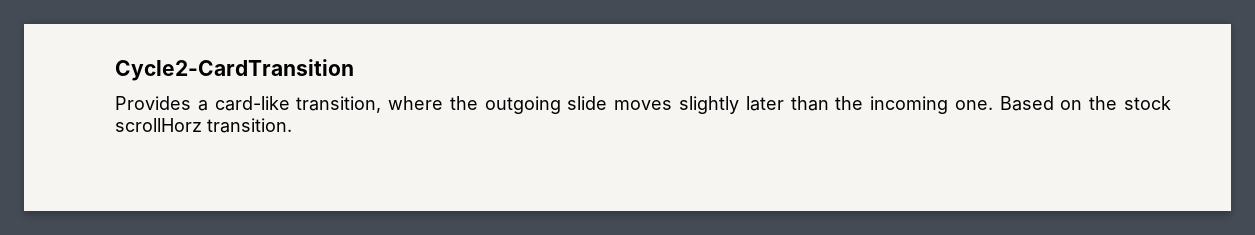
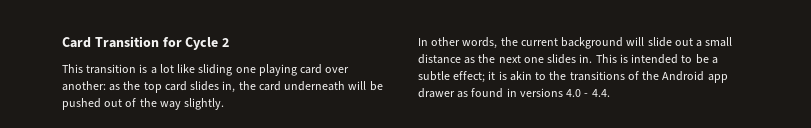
- Cycle2-CardTransition
- Provides a card-like transition, where the outgoing slide moves slightly later than the incoming one. Based on the stock scrollHorz transition.
+ Card Transition for Cycle 2
+ This transition is a lot like sliding one playing card over another: as the top card slides in, the card underneath will be pushed out of the way slightly.
+ In other words, the current background will slide out a small distance as the next one slides in. This is intended to be a subtle effect; it is akin to the transitions of the Android app drawer as found in versions 4.0 - 4.4.

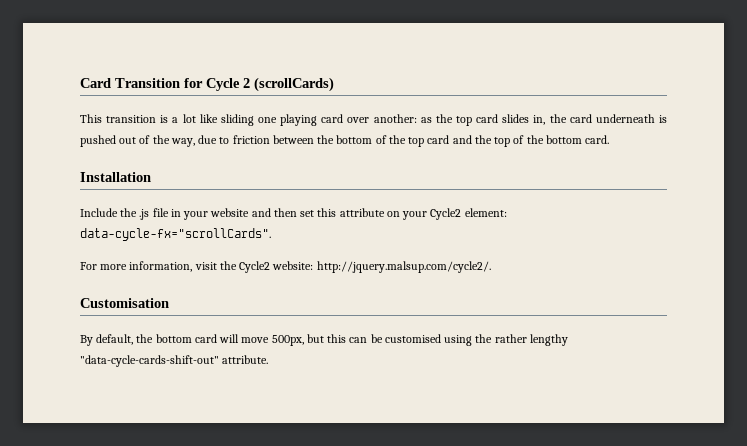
- Card Transition for Cycle 2
+ Card Transition for Cycle 2 (scrollCards)
- This transition is a lot like sliding one playing card over another: as the top card slides in, the card underneath will be pushed out of the way slightly.
- In other words, the current background will slide out a small distance as the next one slides in. This is intended to be a subtle effect; it is akin to the transitions of the Android app drawer as found in versions 4.0 - 4.4.
+ This transition is a lot like sliding one playing card over another: as the top card slides in, the card underneath is pushed out of the way, due to friction between the bottom of the top card and the top of the bottom card.
+ Installation
+ Include the .js file in your website and then set this attribute on your Cycle2 element: data-cycle-fx="scrollCards".
+ For more information, visit the Cycle2 website: http://jquery.malsup.com/cycle2/.
+ Customisation
+ By default, the bottom card will move 500px, but this can be customised using the rather lengthy "data-cycle-cards-shift-out" attribute.

